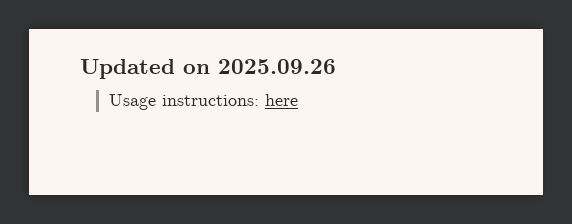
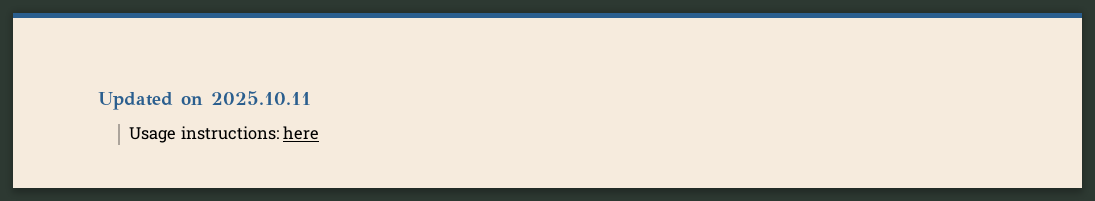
- Updated on 2025.09.26
+ Updated on 2025.10.11

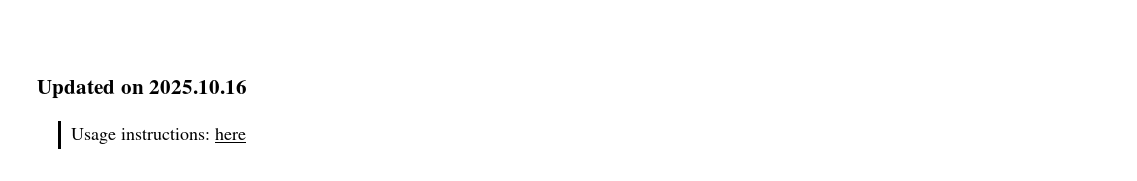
- Updated on 2025.10.11
+ Updated on 2025.10.16

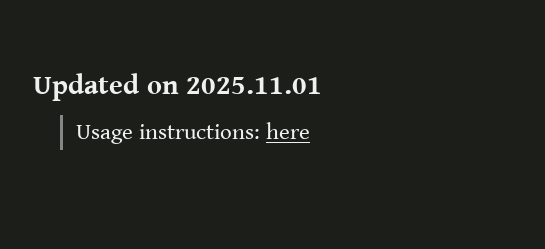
- Updated on 2025.10.16
+ Updated on 2025.11.01

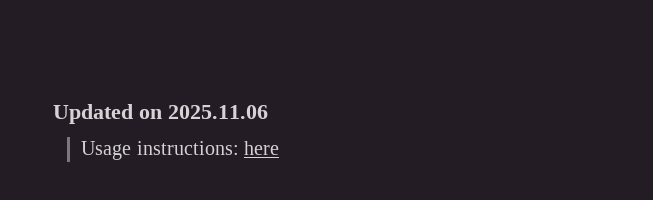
- Updated on 2025.11.01
+ Updated on 2025.11.06

